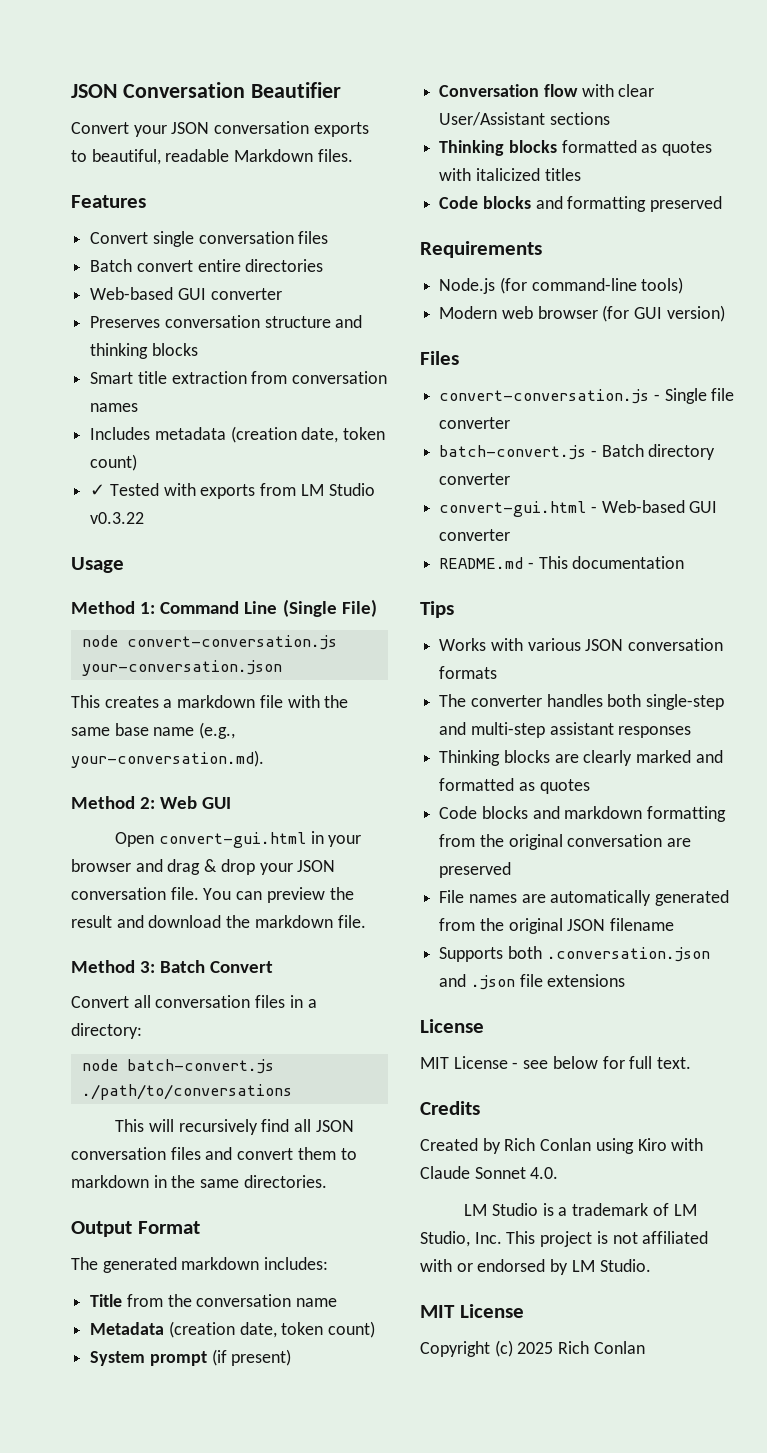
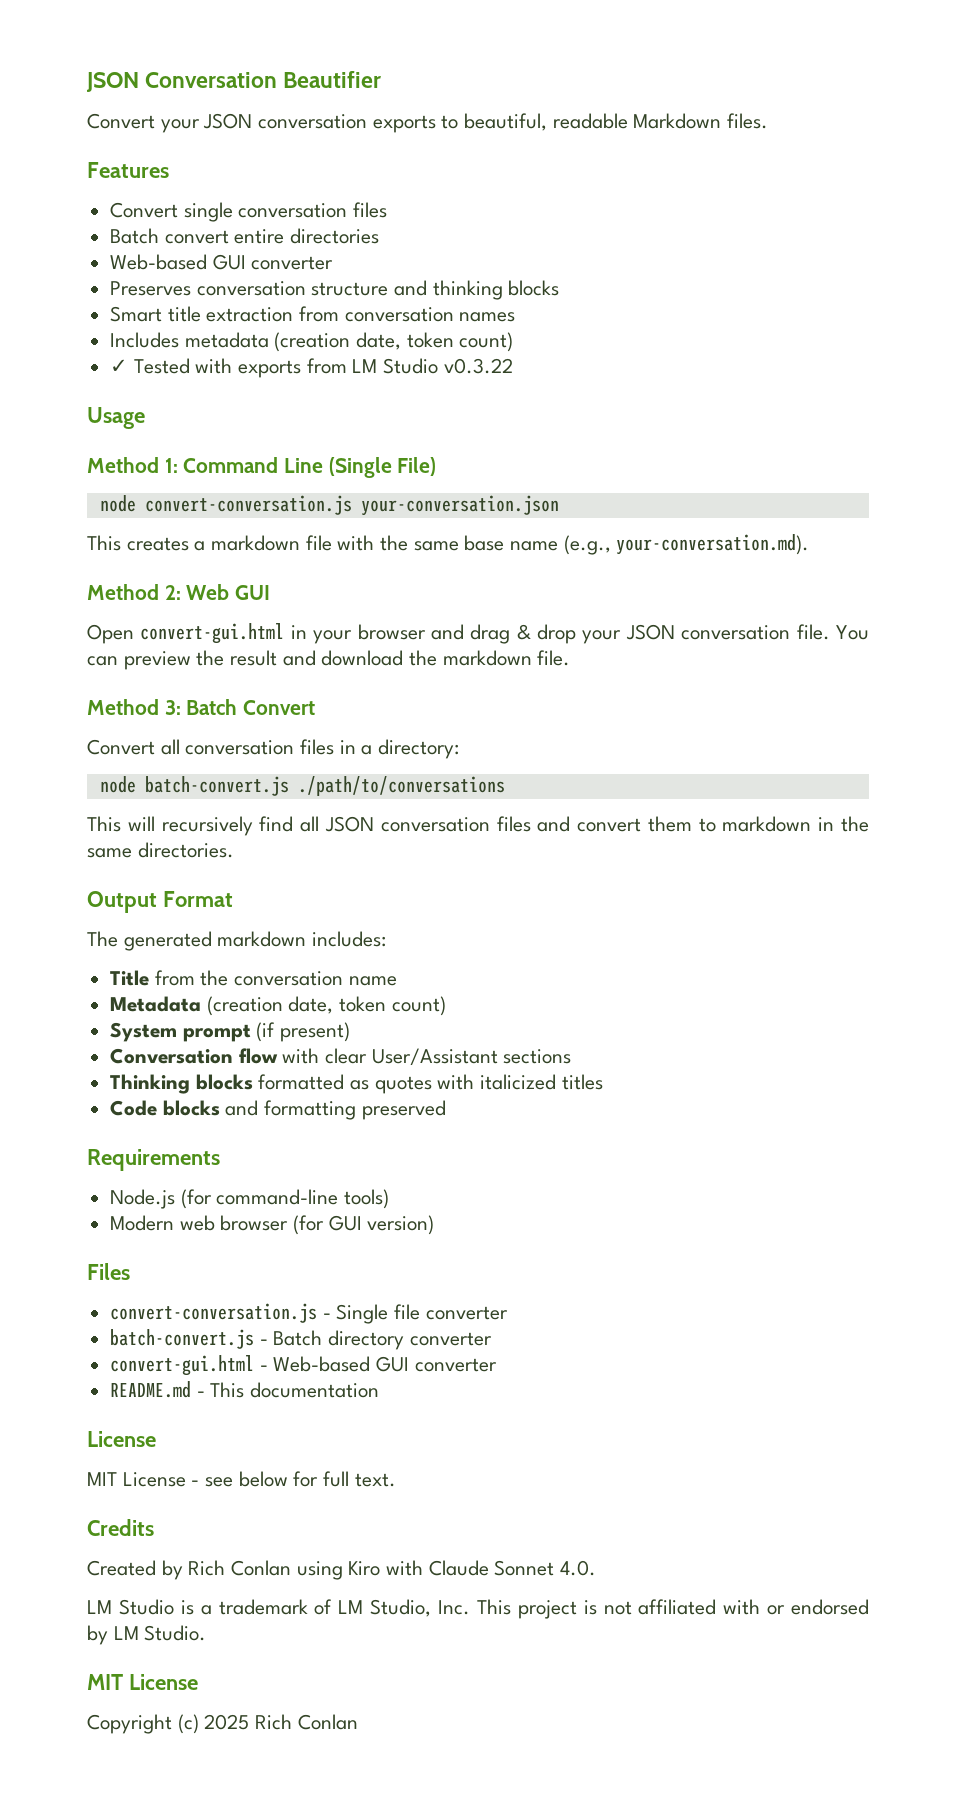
- Tips
- Works with various JSON conversation formats
- The converter handles both single-step and multi-step assistant responses
- Thinking blocks are clearly marked and formatted as quotes
- Code blocks and markdown formatting from the original conversation are preserved
- File names are automatically generated from the original JSON filename
- Supports both .conversation.json and .json file extensions

